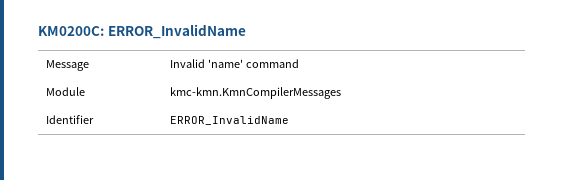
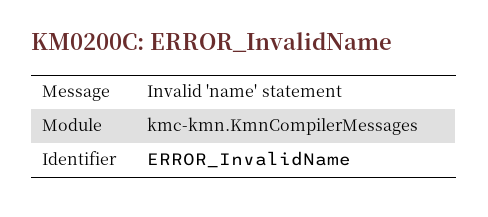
- Message | Invalid 'name' command
+ Message | Invalid 'name' statement

